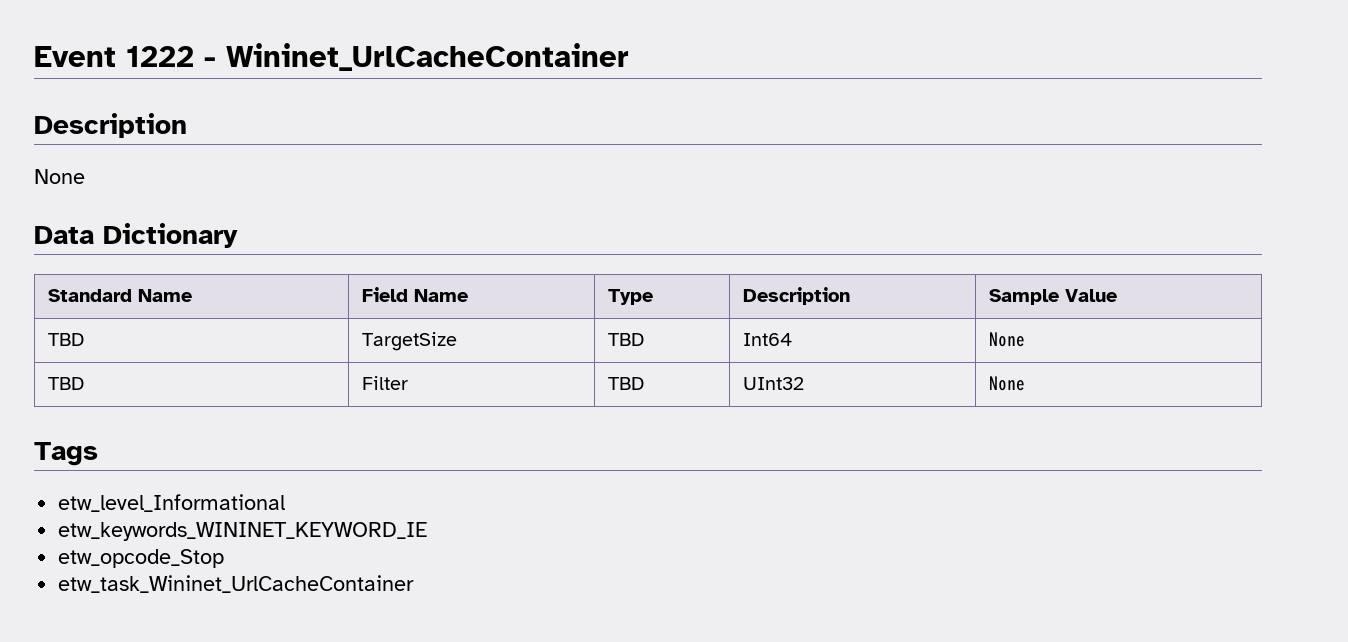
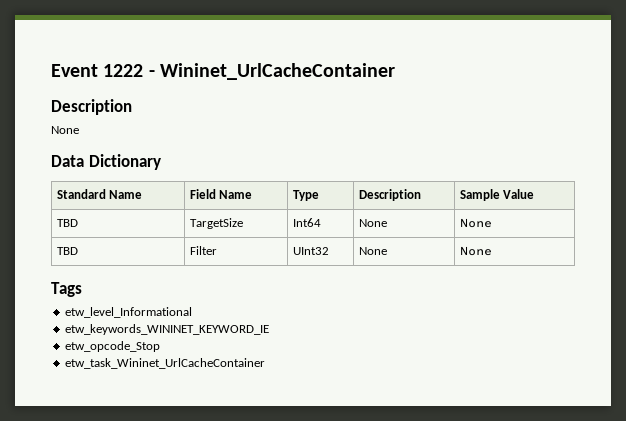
- TBD | TargetSize | TBD | Int64 | None
+ TBD | TargetSize | Int64 | None | None
- TBD | Filter | TBD | UInt32 | None
+ TBD | Filter | UInt32 | None | None

